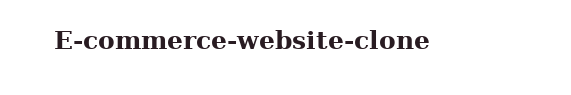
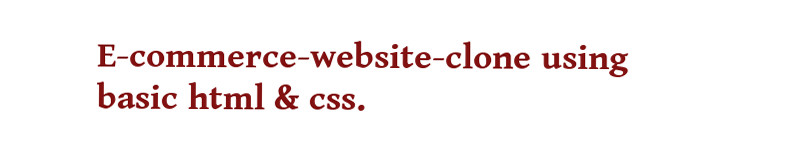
- E-commerce-website-clone
+ E-commerce-website-clone using basic html & css.

